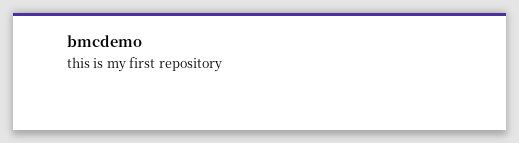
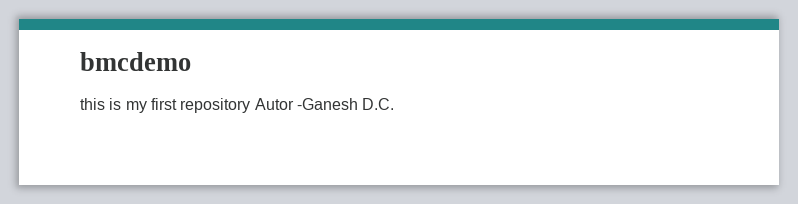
- this is my first repository
+ this is my first repository Autor -Ganesh D.C.

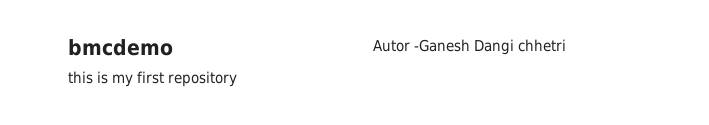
- this is my first repository Autor -Ganesh D.C.
+ this is my first repository
+ Autor -Ganesh Dangi chhetri

